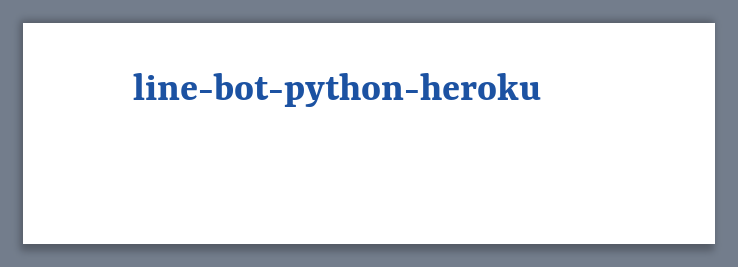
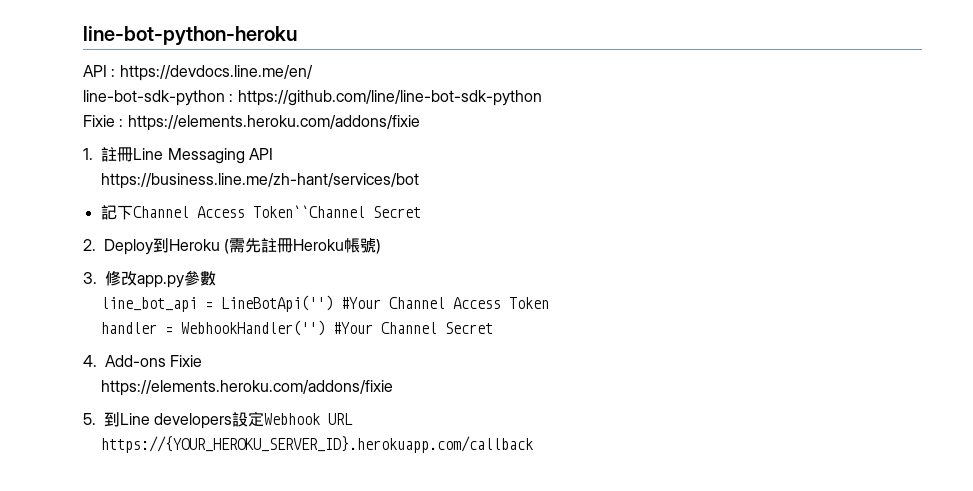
+ API : https://devdocs.line.me/en/
+ line-bot-sdk-python : https://github.com/line/line-bot-sdk-python
+ Fixie : https://elements.heroku.com/addons/fixie
+ 1.註冊Line Messaging API
+ https://business.line.me/zh-hant/services/bot
+ 記下Channel Access Token``Channel Secret
+ 2. Deploy到Heroku (需先註冊Heroku帳號)
+ 3.修改app.py參數
+ line_bot_api = LineBotApi('') #Your Channel Access Token
+ handler = WebhookHandler('') #Your Channel Secret
+ 4. Add-ons Fixie
+ https://elements.heroku.com/addons/fixie
+ 5.到Line developers設定Webhook URL
+ https://{YOUR_HEROKU_SERVER_ID}.herokuapp.com/callback

